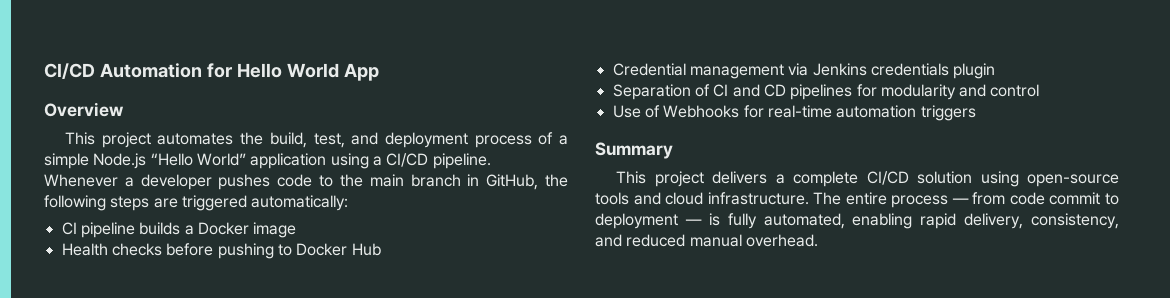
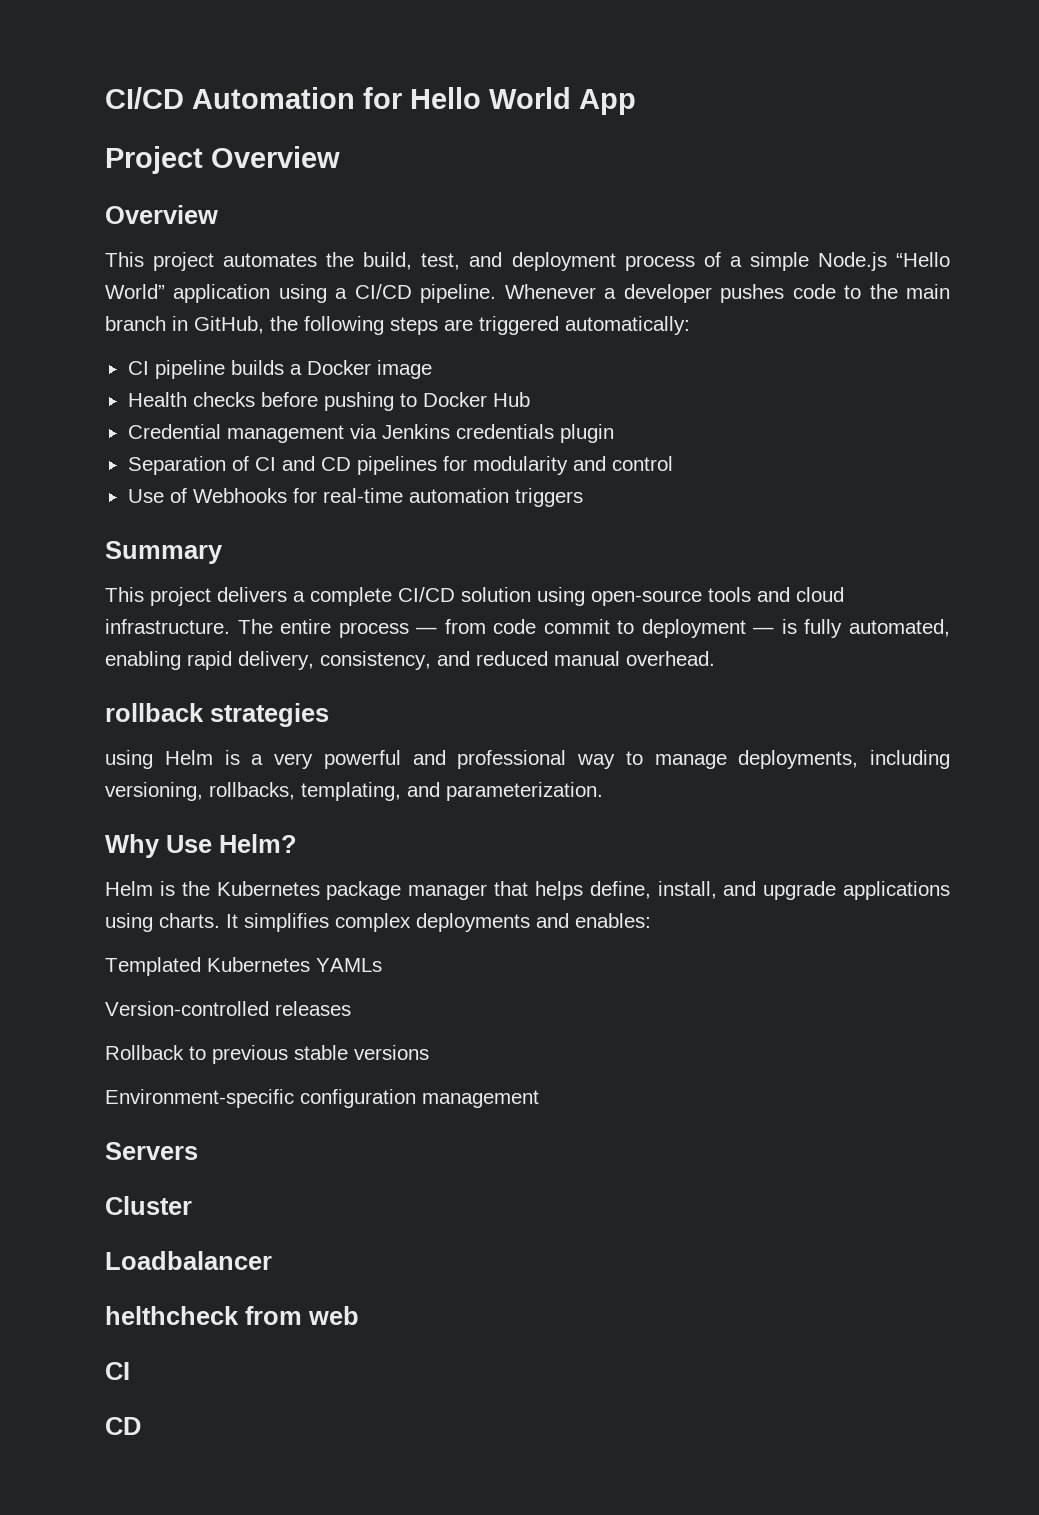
+ Project Overview
+ rollback strategies
+ using Helm is a very powerful and professional way to manage deployments, including versioning, rollbacks, templating, and parameterization.
+ Why Use Helm?
+ Helm is the Kubernetes package manager that helps define, install, and upgrade applications using charts. It simplifies complex deployments and enables:
+ Templated Kubernetes YAMLs
+ Version-controlled releases
+ Rollback to previous stable versions
+ Environment-specific configuration management
+ Servers
+ Cluster
+ Loadbalancer
+ helthcheck from web
+ CI
+ CD

